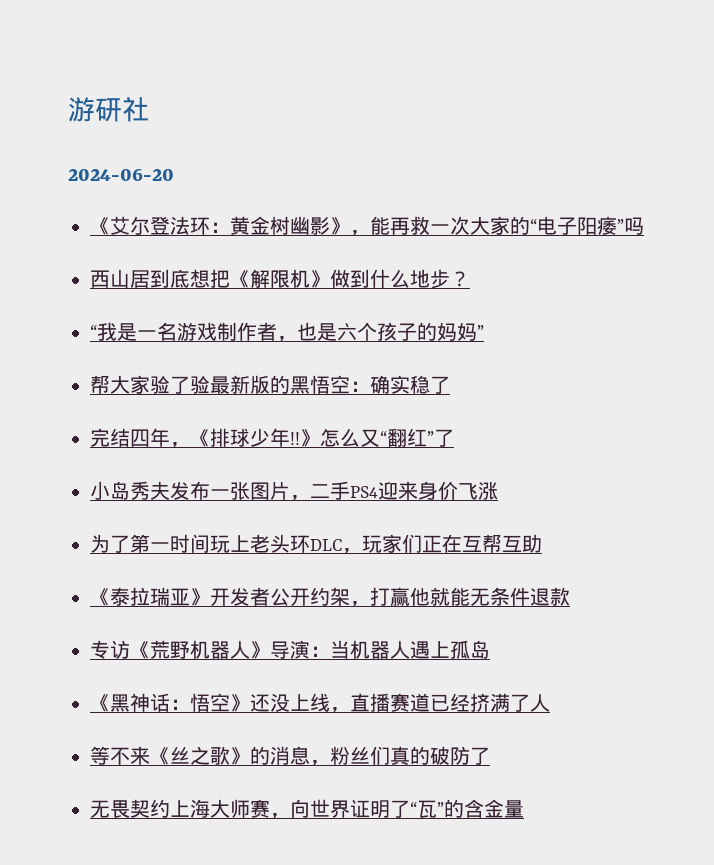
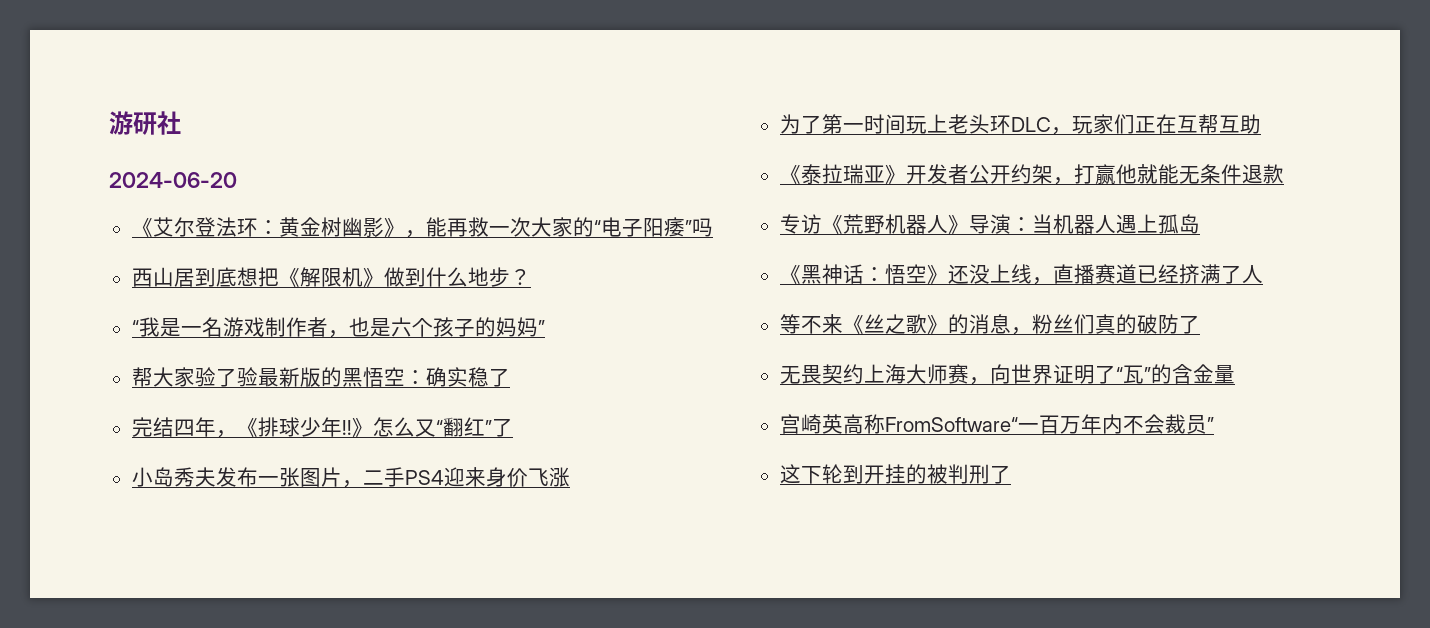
+ 宫崎英高称FromSoftware“一百万年内不会裁员”
+ 这下轮到开挂的被判刑了

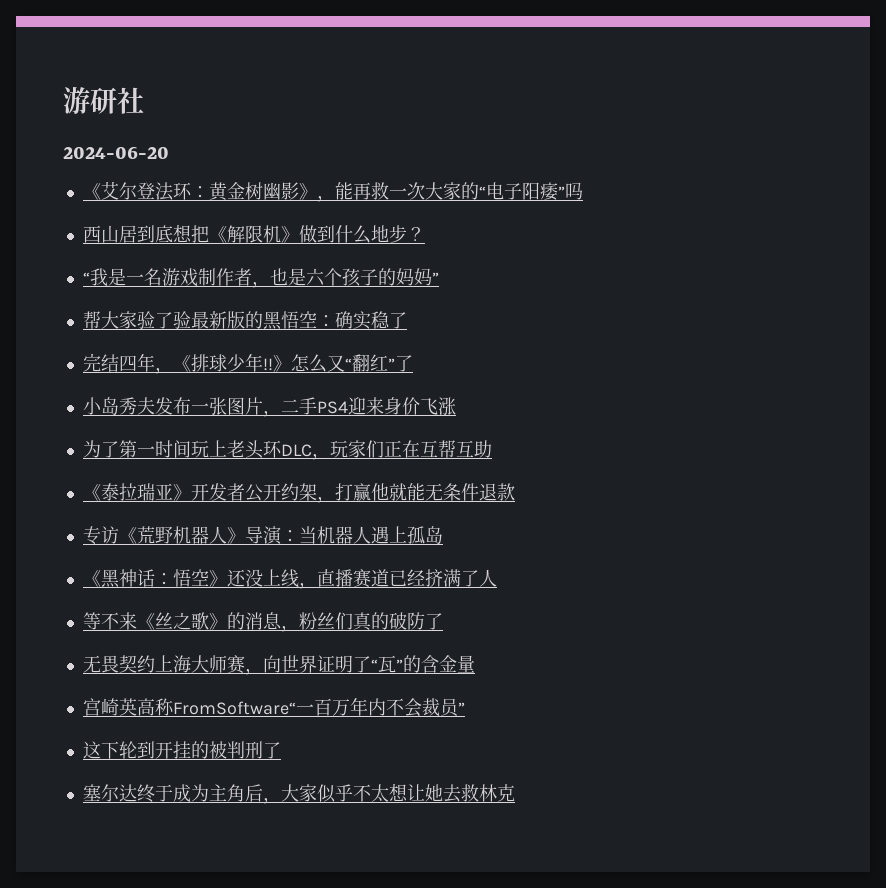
+ 塞尔达终于成为主角后，大家似乎不太想让她去救林克

